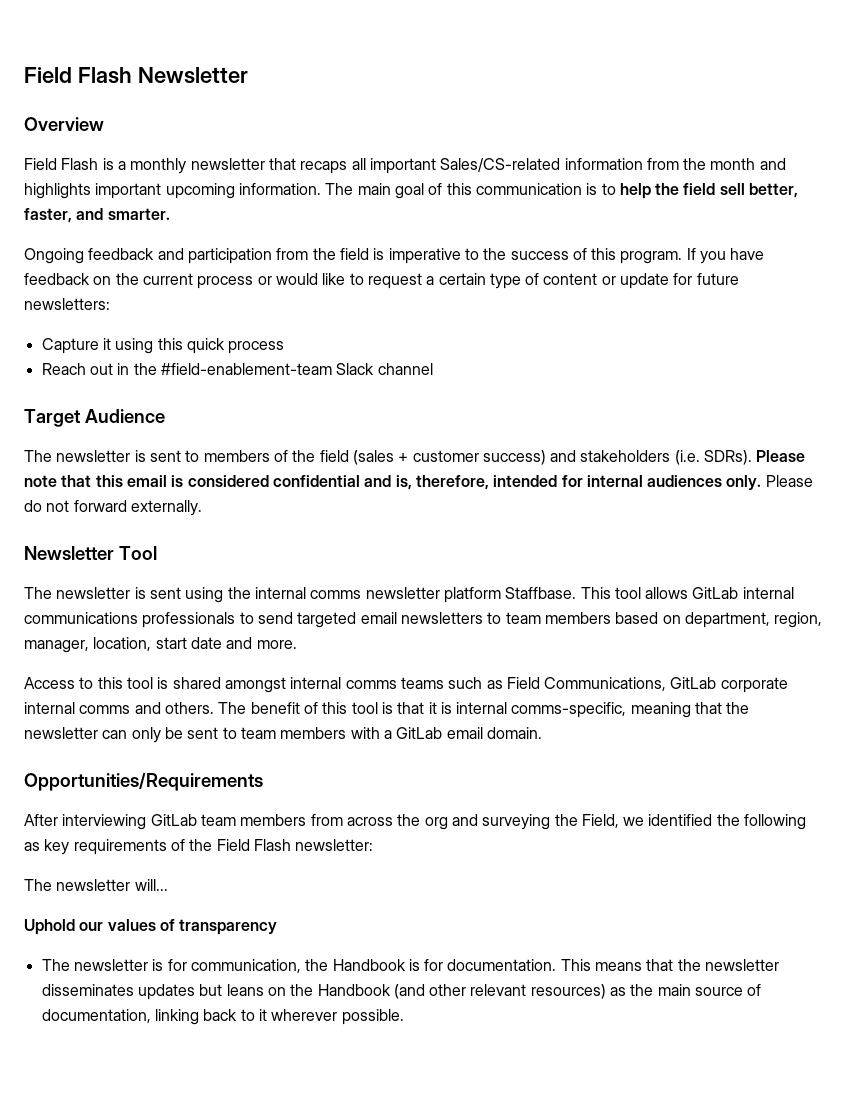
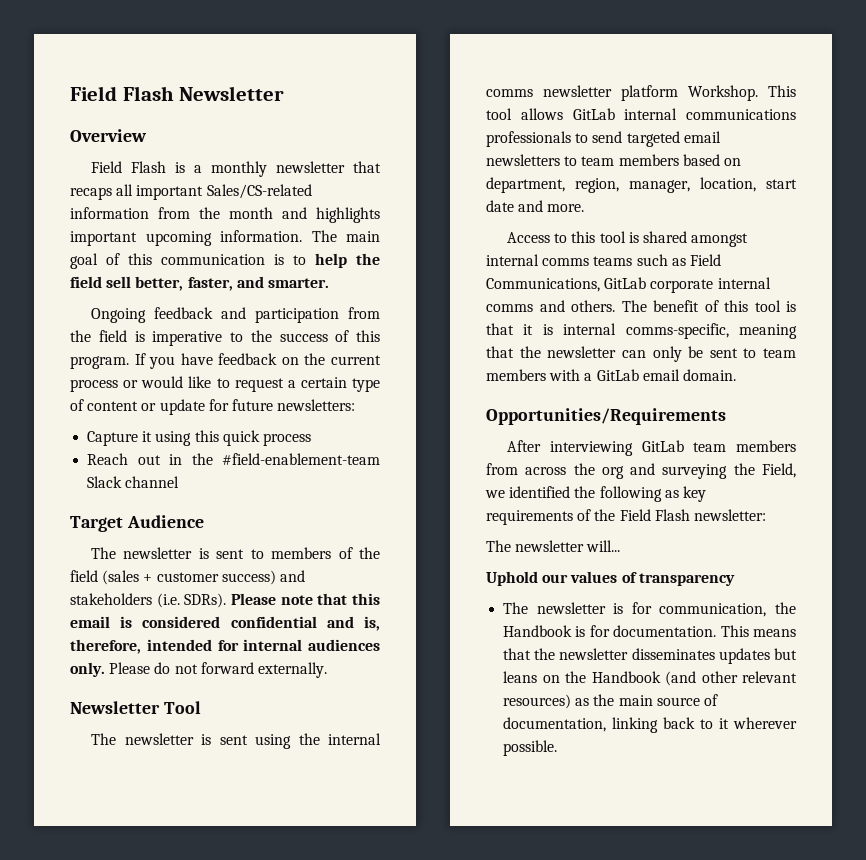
- The newsletter is sent using the internal comms newsletter platform Staffbase.
+ The newsletter is sent using the internal comms newsletter platform Workshop.

